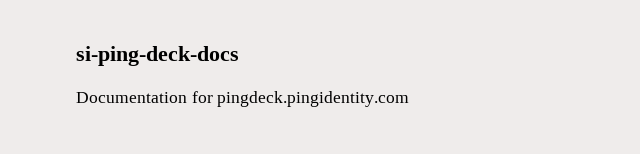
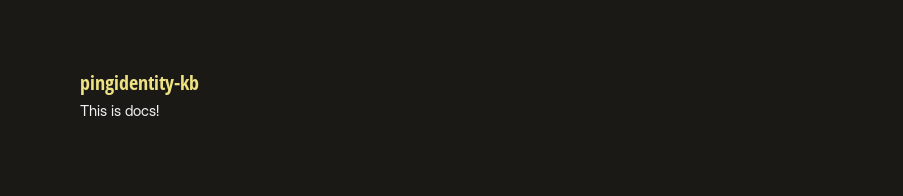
- si-ping-deck-docs
- Documentation for pingdeck.pingidentity.com
+ pingidentity-kb
+ This is docs!

